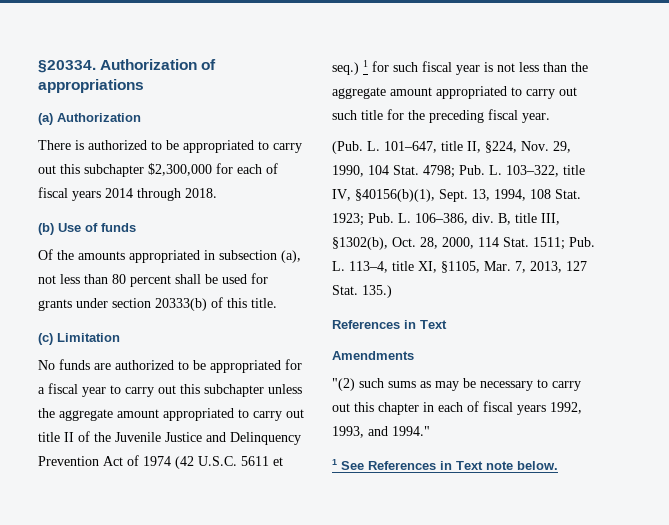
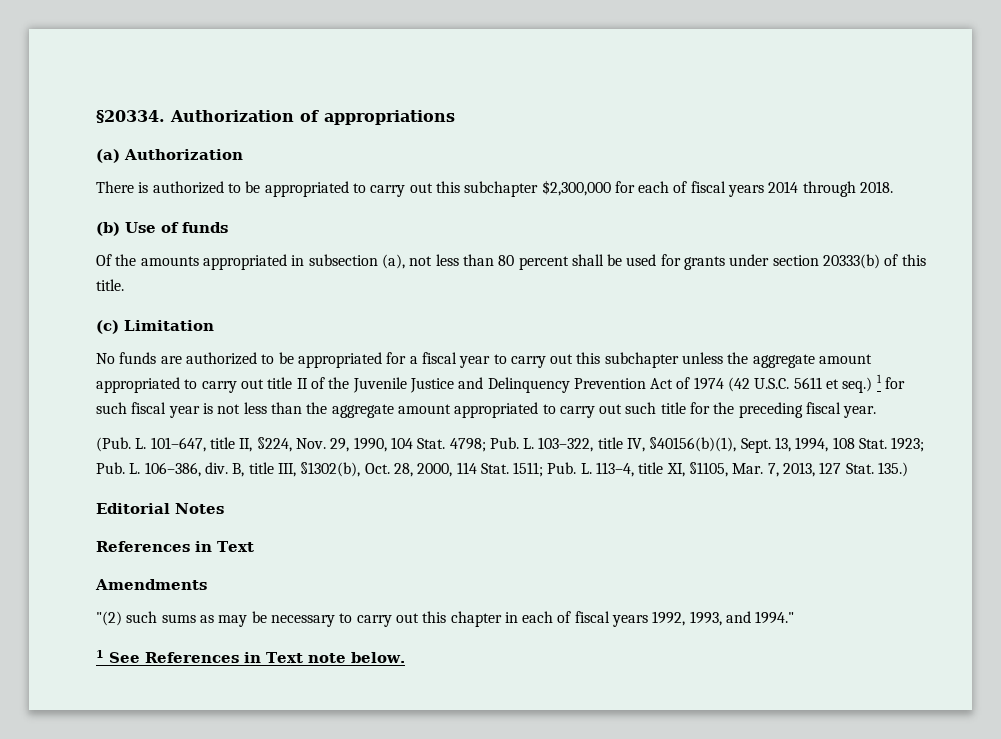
+ Editorial Notes

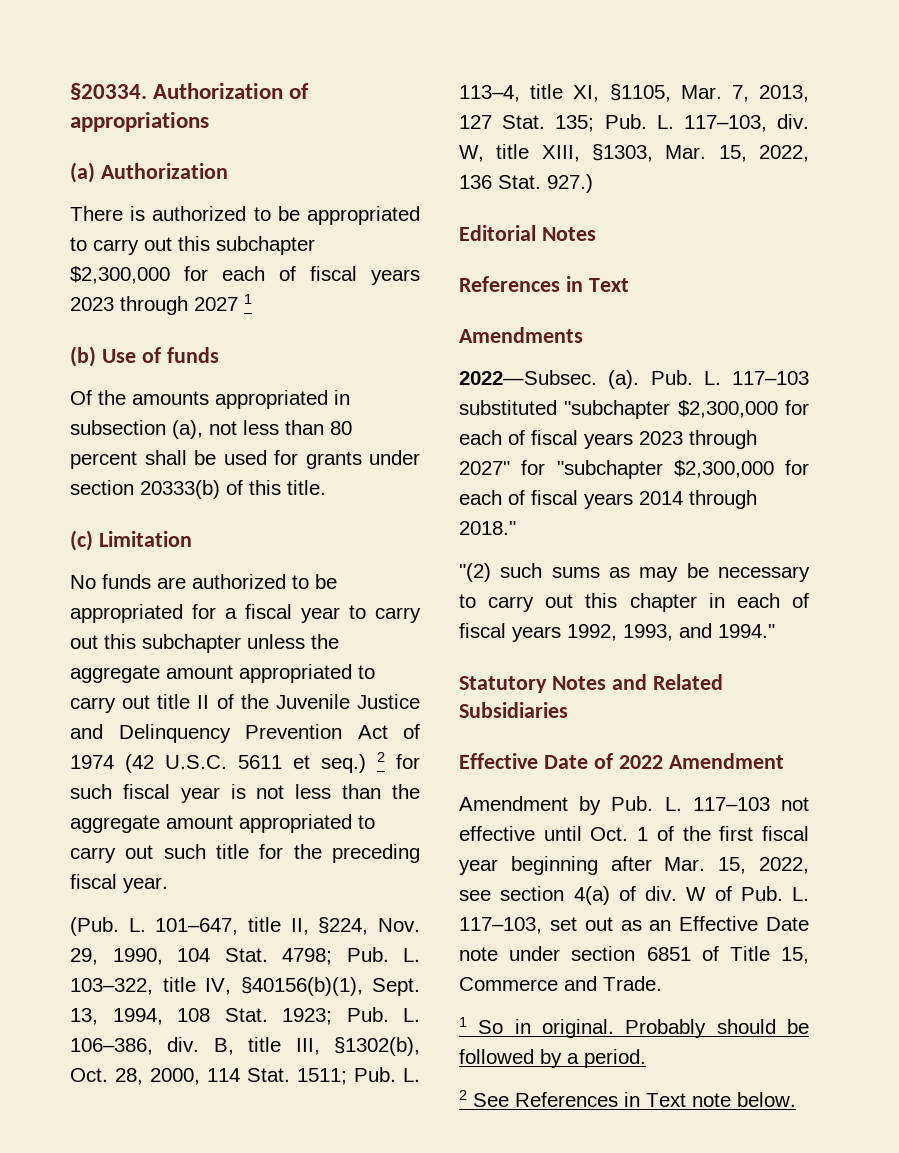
- There is authorized to be appropriated to carry out this subchapter $2,300,000 for each of fiscal years 2014 through 2018.
+ There is authorized to be appropriated to carry out this subchapter $2,300,000 for each of fiscal years 2023 through 2027 1
- 1 for such fiscal year is not less than the aggregate amount appropriated to carry out such title for the preceding fiscal year.
+ 2 for such fiscal year is not less than the aggregate amount appropriated to carry out such title for the preceding fiscal year.
- 135.)
+ 135; Pub. L. 117–103, div. W, title XIII, §1303, Mar. 15, 2022, 136 Stat. 927.)
+ 2022—Subsec. (a). Pub. L. 117–103 substituted "subchapter $2,300,000 for each of fiscal years 2023 through 2027" for "subchapter $2,300,000 for each of fiscal years 2014 through 2018."
- 1 See References in Text note below.
+ Statutory Notes and Related Subsidiaries
+ Effective Date of 2022 Amendment
+ Amendment by Pub. L. 117–103 not effective until Oct. 1 of the first fiscal year beginning after Mar. 15, 2022, see section 4(a) of div. W of Pub. L. 117–103, set out as an Effective Date note under section 6851 of Title 15, Commerce and Trade.
+ 1 So in original. Probably should be followed by a period.
+ 2 See References in Text note below.

